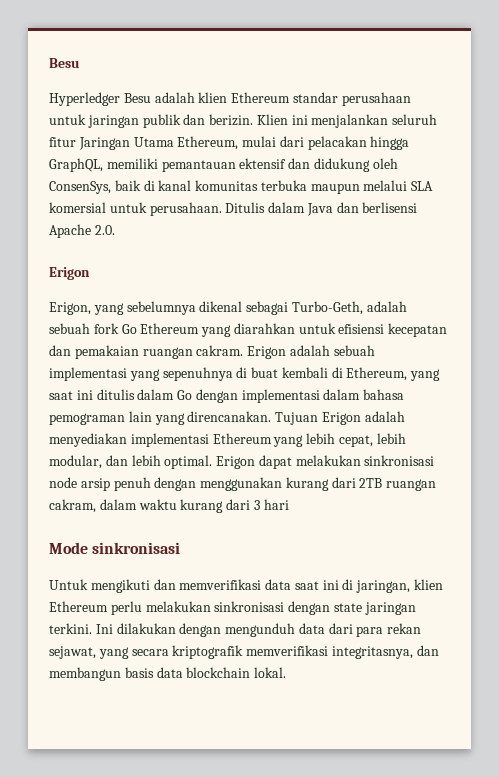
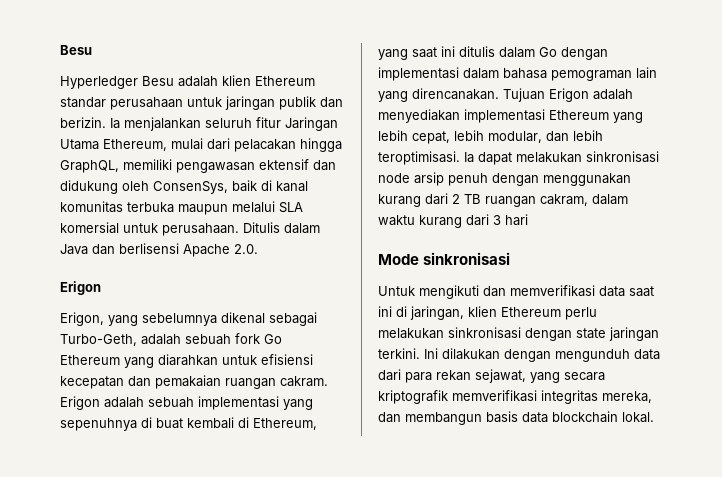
- Klien ini menjalankan seluruh fitur Jaringan Utama Ethereum, mulai dari pelacakan hingga GraphQL, memiliki pemantauan ektensif dan didukung oleh ConsenSys, baik di kanal komunitas terbuka maupun melalui SLA komersial untuk perusahaan.
+ Ia menjalankan seluruh fitur Jaringan Utama Ethereum, mulai dari pelacakan hingga GraphQL, memiliki pengawasan ektensif dan didukung oleh ConsenSys, baik di kanal komunitas terbuka maupun melalui SLA komersial untuk perusahaan.
- Tujuan Erigon adalah menyediakan implementasi Ethereum yang lebih cepat, lebih modular, dan lebih optimal. Erigon dapat melakukan sinkronisasi node arsip penuh dengan menggunakan kurang dari 2TB ruangan cakram, dalam waktu kurang dari 3 hari
+ Tujuan Erigon adalah menyediakan implementasi Ethereum yang lebih cepat, lebih modular, dan lebih teroptimisasi. Ia dapat melakukan sinkronisasi node arsip penuh dengan menggunakan kurang dari 2 TB ruangan cakram, dalam waktu kurang dari 3 hari
- Ini dilakukan dengan mengunduh data dari para rekan sejawat, yang secara kriptografik memverifikasi integritasnya, dan membangun basis data blockchain lokal.
+ Ini dilakukan dengan mengunduh data dari para rekan sejawat, yang secara kriptografik memverifikasi integritas mereka, dan membangun basis data blockchain lokal.

